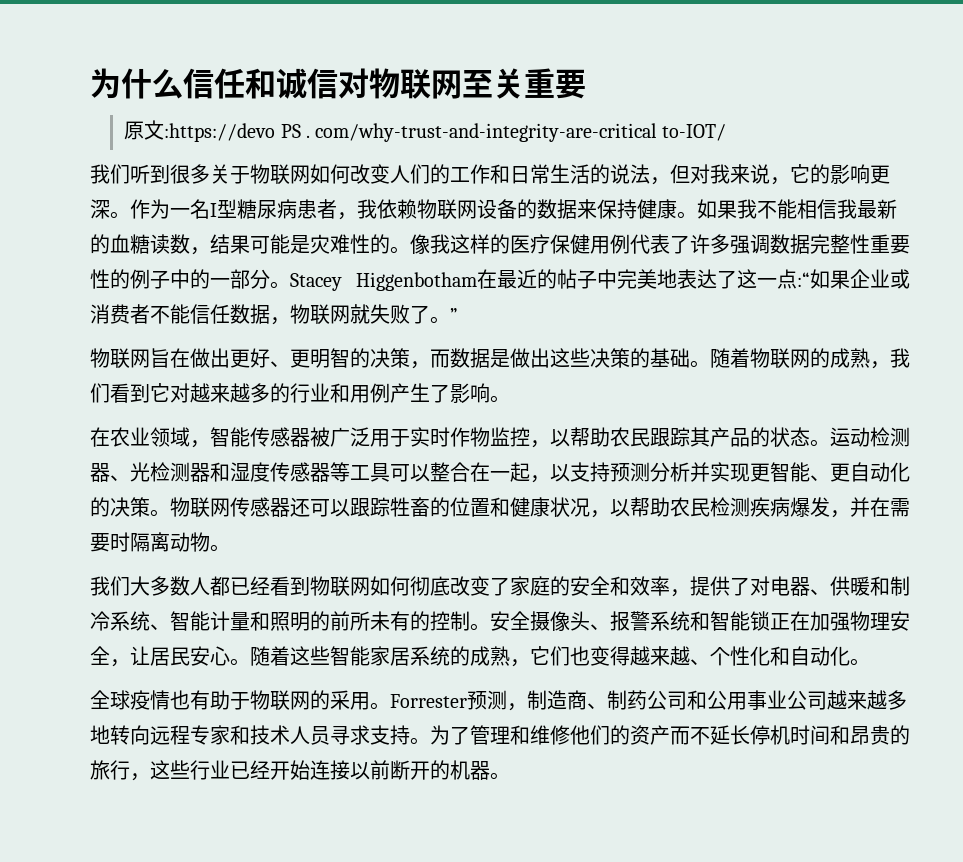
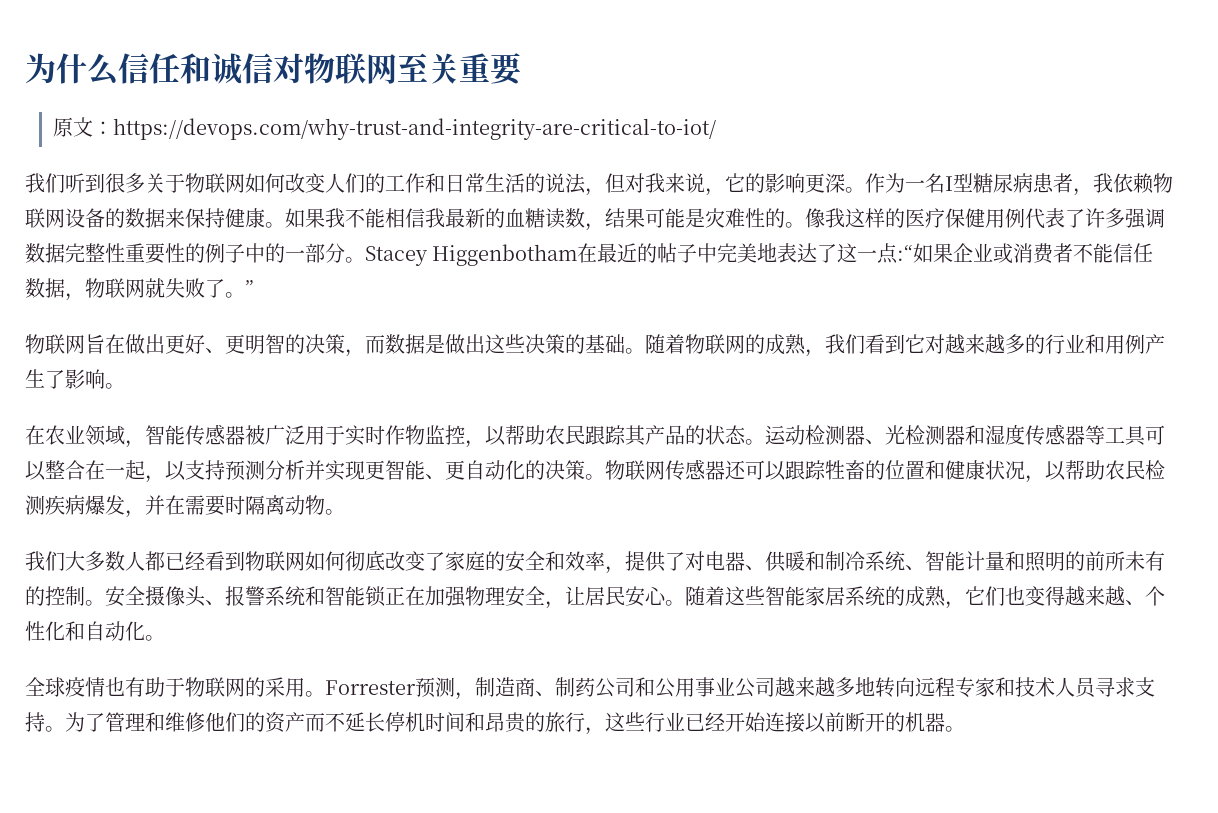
- 原文:https://devo PS . com/why-trust-and-integrity-are-critical to-IOT/
+ 原文：https://devops.com/why-trust-and-integrity-are-critical-to-iot/

